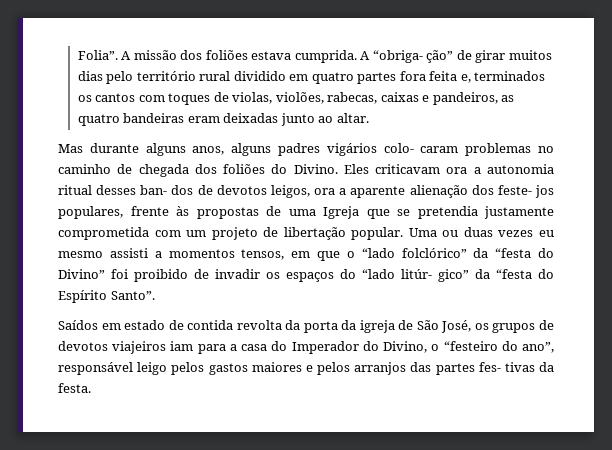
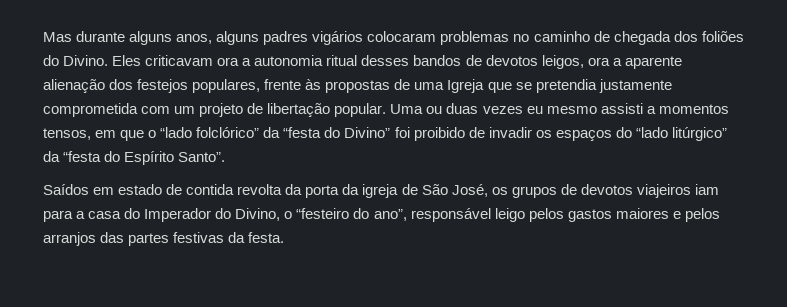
- Folia”. A missão dos foliões estava cumprida. A “obriga- ção” de girar muitos dias pelo território rural dividido em quatro partes fora feita e, terminados os cantos com toques de violas, violões, rabecas, caixas e pandeiros, as quatro bandeiras eram deixadas junto ao altar.
- Mas durante alguns anos, alguns padres vigários colo- caram problemas no caminho de chegada dos foliões do Divino.
+ Mas durante alguns anos, alguns padres vigários colocaram problemas no caminho de chegada dos foliões do Divino.
- Eles criticavam ora a autonomia ritual desses ban- dos de devotos leigos, ora a aparente alienação dos feste- jos populares, frente às propostas de uma Igreja que se pretendia justamente comprometida com um projeto de libertação popular.
+ Eles criticavam ora a autonomia ritual desses bandos de devotos leigos, ora a aparente alienação dos festejos populares, frente às propostas de uma Igreja que se pretendia justamente comprometida com um projeto de libertação popular.
- Uma ou duas vezes eu mesmo assisti a momentos tensos, em que o “lado folclórico” da “festa do Divino” foi proibido de invadir os espaços do “lado litúr- gico” da “festa do Espírito Santo”.
+ Uma ou duas vezes eu mesmo assisti a momentos tensos, em que o “lado folclórico” da “festa do Divino” foi proibido de invadir os espaços do “lado litúrgico” da “festa do Espírito Santo”.
- Saídos em estado de contida revolta da porta da igreja de São José, os grupos de devotos viajeiros iam para a casa do Imperador do Divino, o “festeiro do ano”, responsável leigo pelos gastos maiores e pelos arranjos das partes fes- tivas da festa.
+ Saídos em estado de contida revolta da porta da igreja de São José, os grupos de devotos viajeiros iam para a casa do Imperador do Divino, o “festeiro do ano”, responsável leigo pelos gastos maiores e pelos arranjos das partes festivas da festa.

